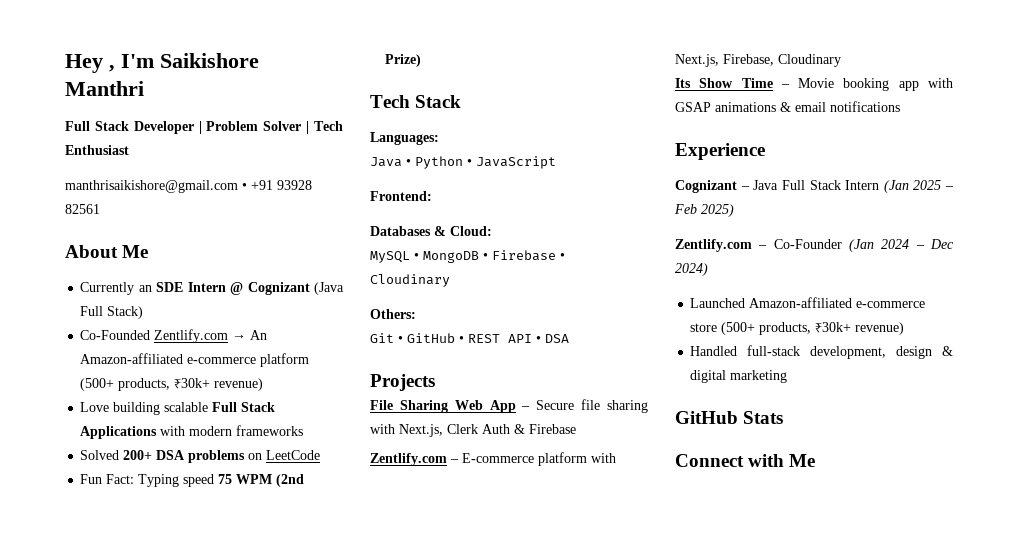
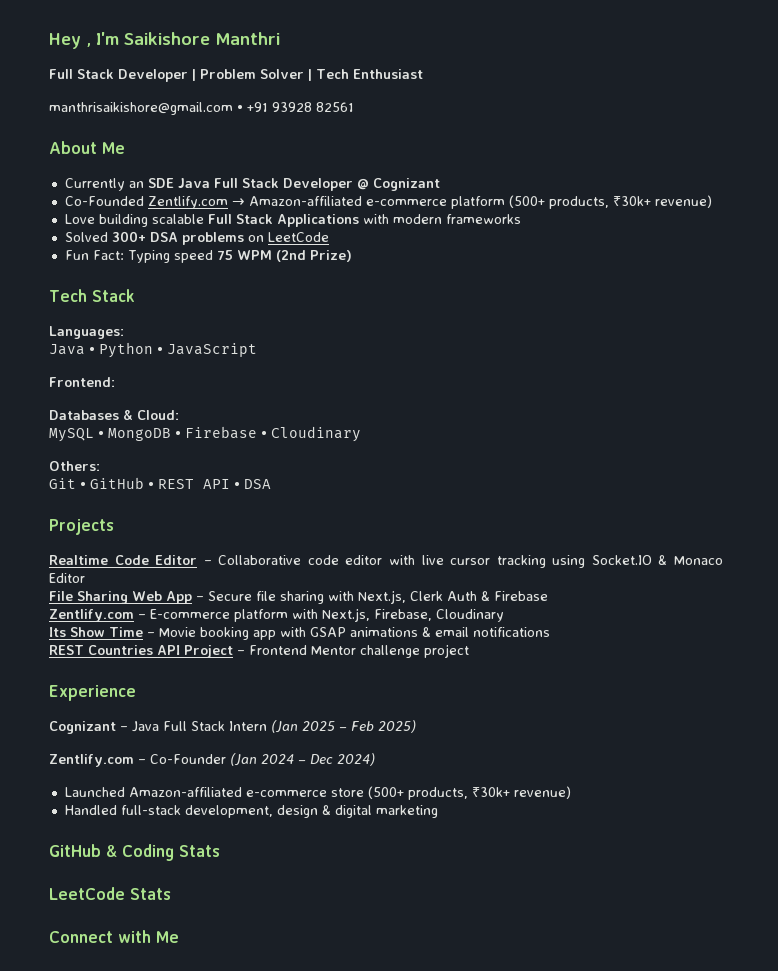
- Currently an SDE Intern @ Cognizant (Java Full Stack)
+ Currently an SDE Java Full Stack Developer @ Cognizant
- Co-Founded Zentlify.com → An Amazon-affiliated e-commerce platform (500+ products, ₹30k+ revenue)
+ Co-Founded Zentlify.com → Amazon-affiliated e-commerce platform (500+ products, ₹30k+ revenue)
- Solved 200+ DSA problems on LeetCode
+ Solved 300+ DSA problems on LeetCode
+ Realtime Code Editor – Collaborative code editor with live cursor tracking using Socket.IO & Monaco Editor
+ REST Countries API Project – Frontend Mentor challenge project
- GitHub Stats
+ GitHub & Coding Stats
+ LeetCode Stats

